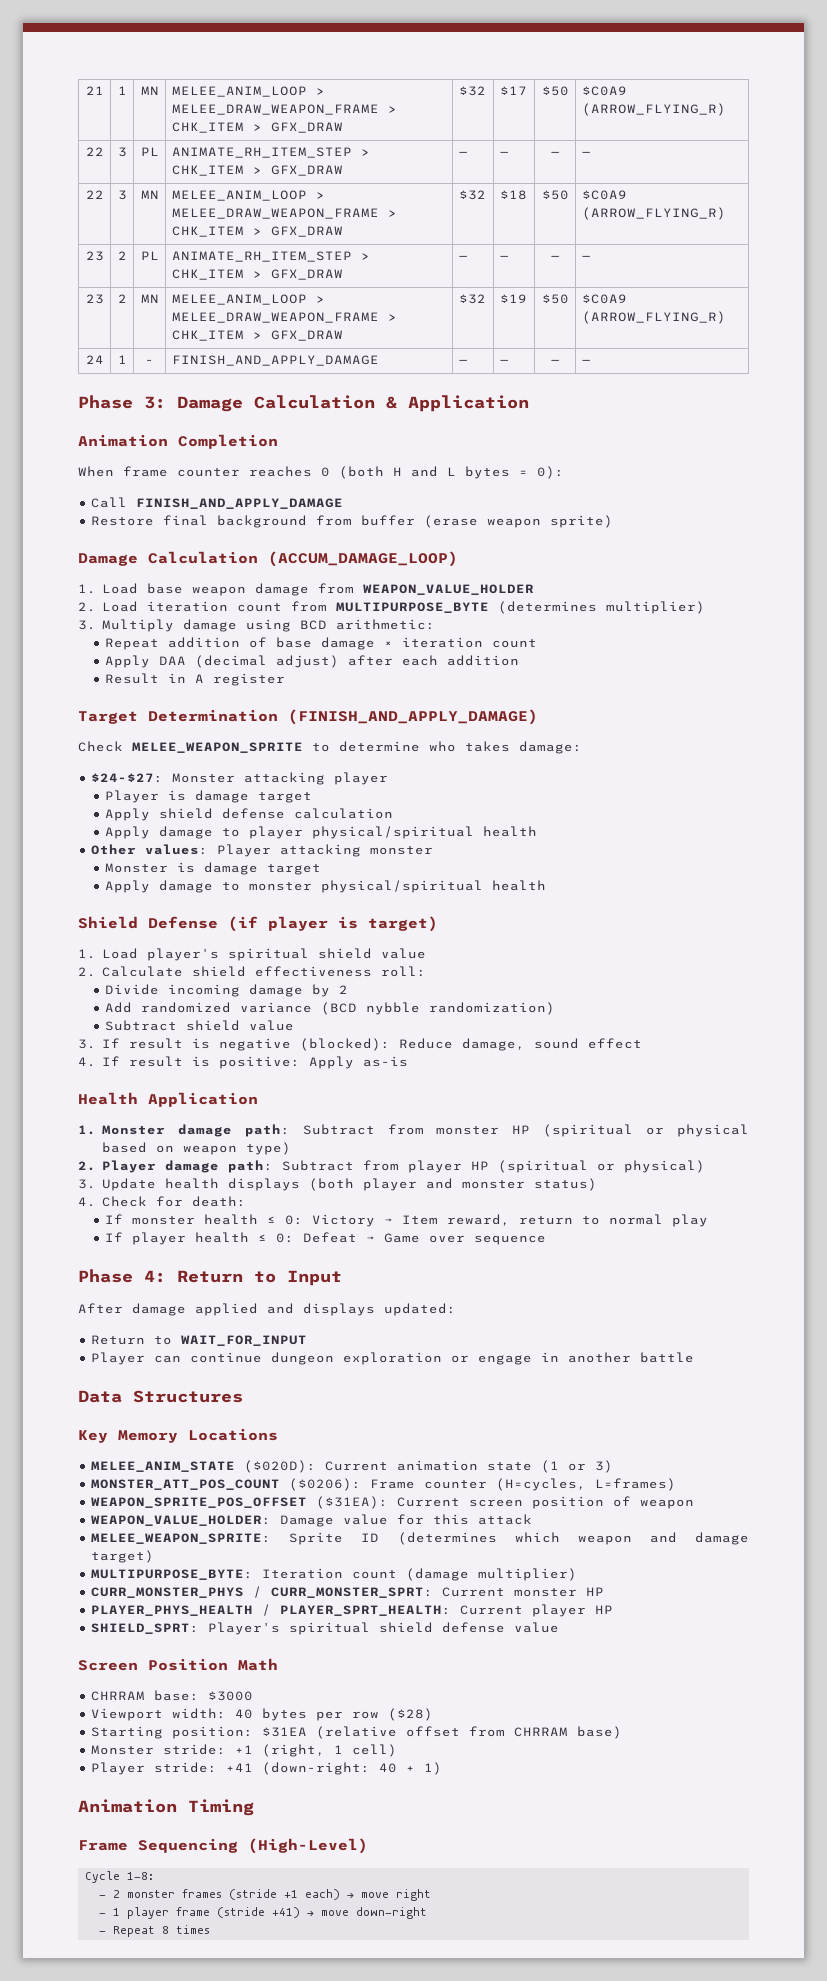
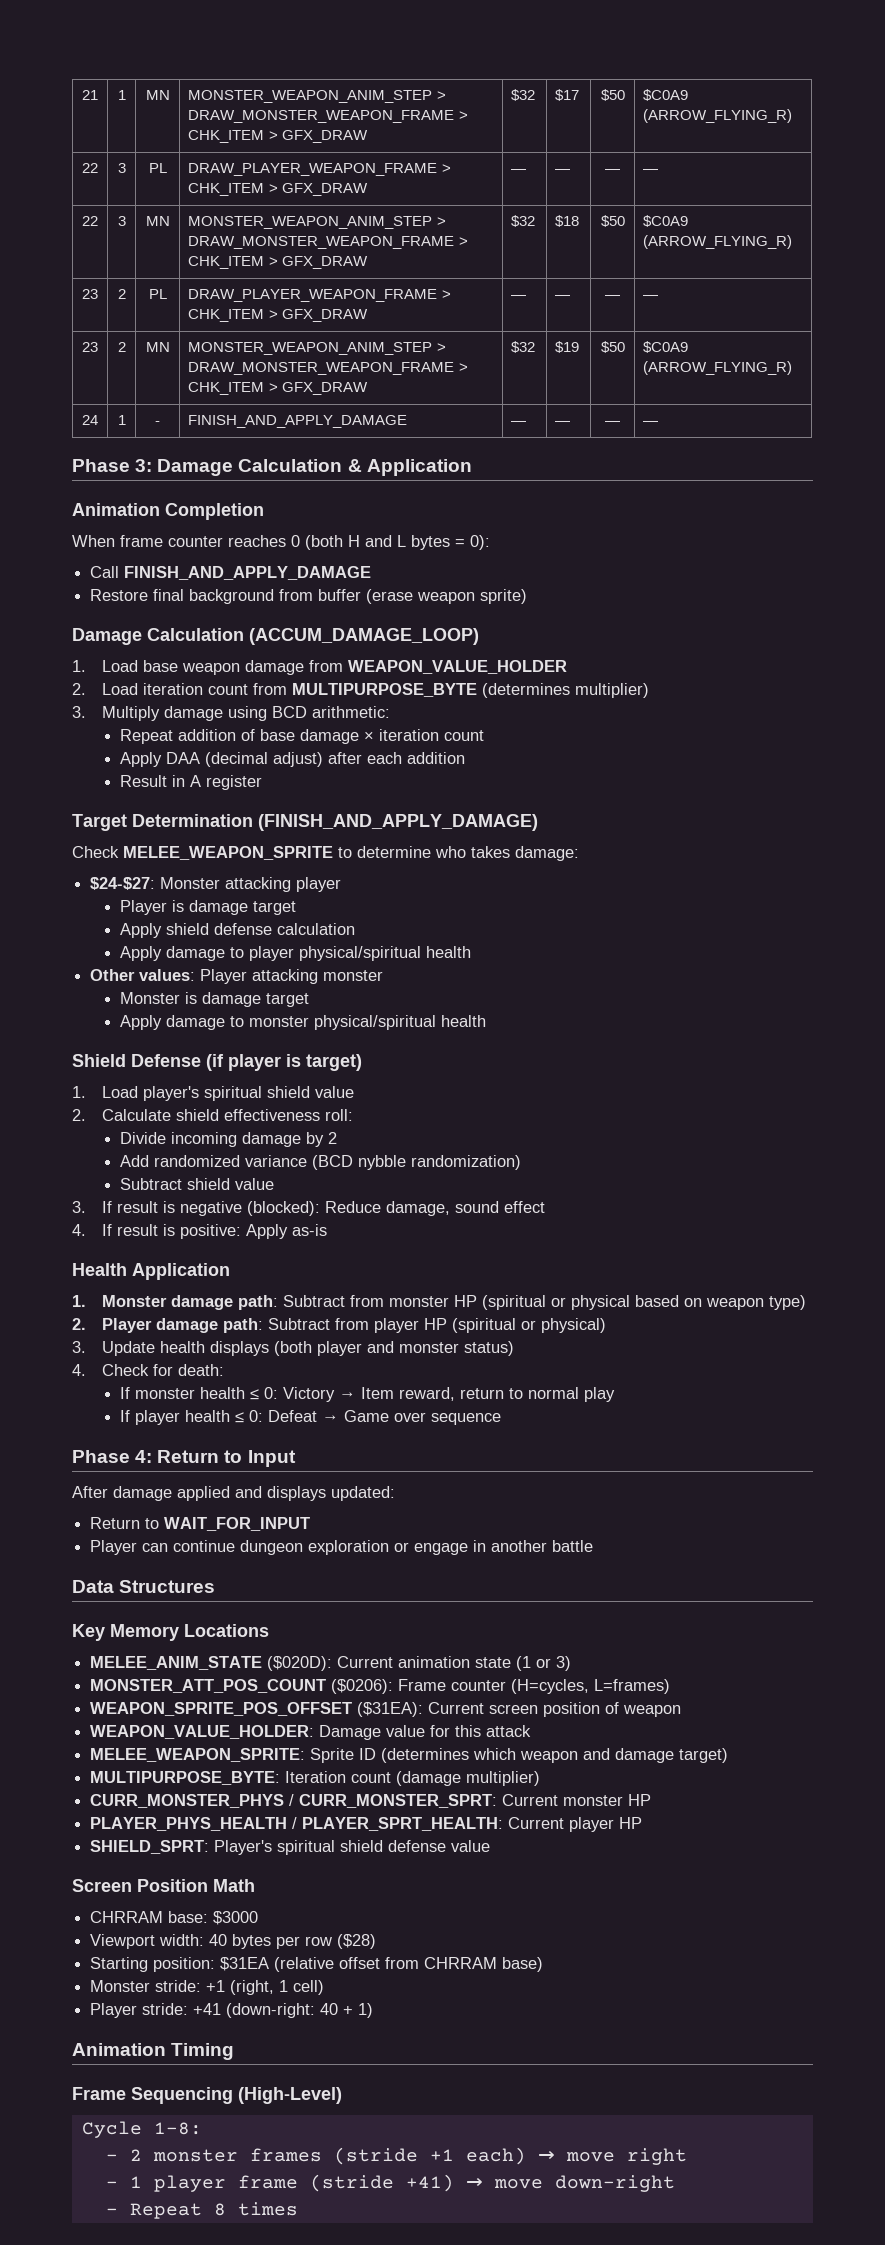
- 21 | 1 | MN | MELEE_ANIM_LOOP > MELEE_DRAW_WEAPON_FRAME > CHK_ITEM > GFX_DRAW | $32 | $17 | $50 | $C0A9 (ARROW_FLYING_R)
+ 21 | 1 | MN | MONSTER_WEAPON_ANIM_STEP > DRAW_MONSTER_WEAPON_FRAME > CHK_ITEM > GFX_DRAW | $32 | $17 | $50 | $C0A9 (ARROW_FLYING_R)
- 22 | 3 | PL | ANIMATE_RH_ITEM_STEP > CHK_ITEM > GFX_DRAW | — | — | — | —
+ 22 | 3 | PL | DRAW_PLAYER_WEAPON_FRAME > CHK_ITEM > GFX_DRAW | — | — | — | —
- 22 | 3 | MN | MELEE_ANIM_LOOP > MELEE_DRAW_WEAPON_FRAME > CHK_ITEM > GFX_DRAW | $32 | $18 | $50 | $C0A9 (ARROW_FLYING_R)
+ 22 | 3 | MN | MONSTER_WEAPON_ANIM_STEP > DRAW_MONSTER_WEAPON_FRAME > CHK_ITEM > GFX_DRAW | $32 | $18 | $50 | $C0A9 (ARROW_FLYING_R)
- 23 | 2 | PL | ANIMATE_RH_ITEM_STEP > CHK_ITEM > GFX_DRAW | — | — | — | —
+ 23 | 2 | PL | DRAW_PLAYER_WEAPON_FRAME > CHK_ITEM > GFX_DRAW | — | — | — | —
- 23 | 2 | MN | MELEE_ANIM_LOOP > MELEE_DRAW_WEAPON_FRAME > CHK_ITEM > GFX_DRAW | $32 | $19 | $50 | $C0A9 (ARROW_FLYING_R)
+ 23 | 2 | MN | MONSTER_WEAPON_ANIM_STEP > DRAW_MONSTER_WEAPON_FRAME > CHK_ITEM > GFX_DRAW | $32 | $19 | $50 | $C0A9 (ARROW_FLYING_R)

